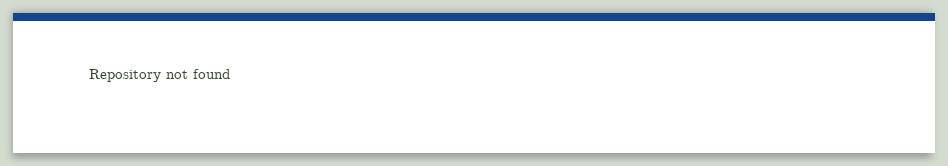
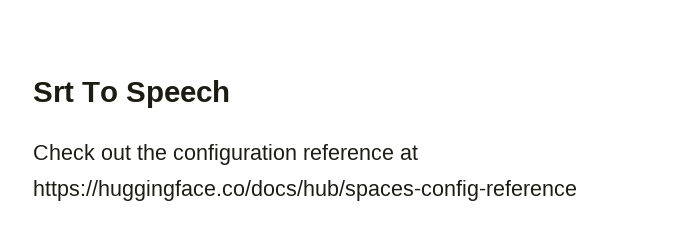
- Repository not found
+ Srt To Speech
+ Check out the configuration reference at https://huggingface.co/docs/hub/spaces-config-reference

